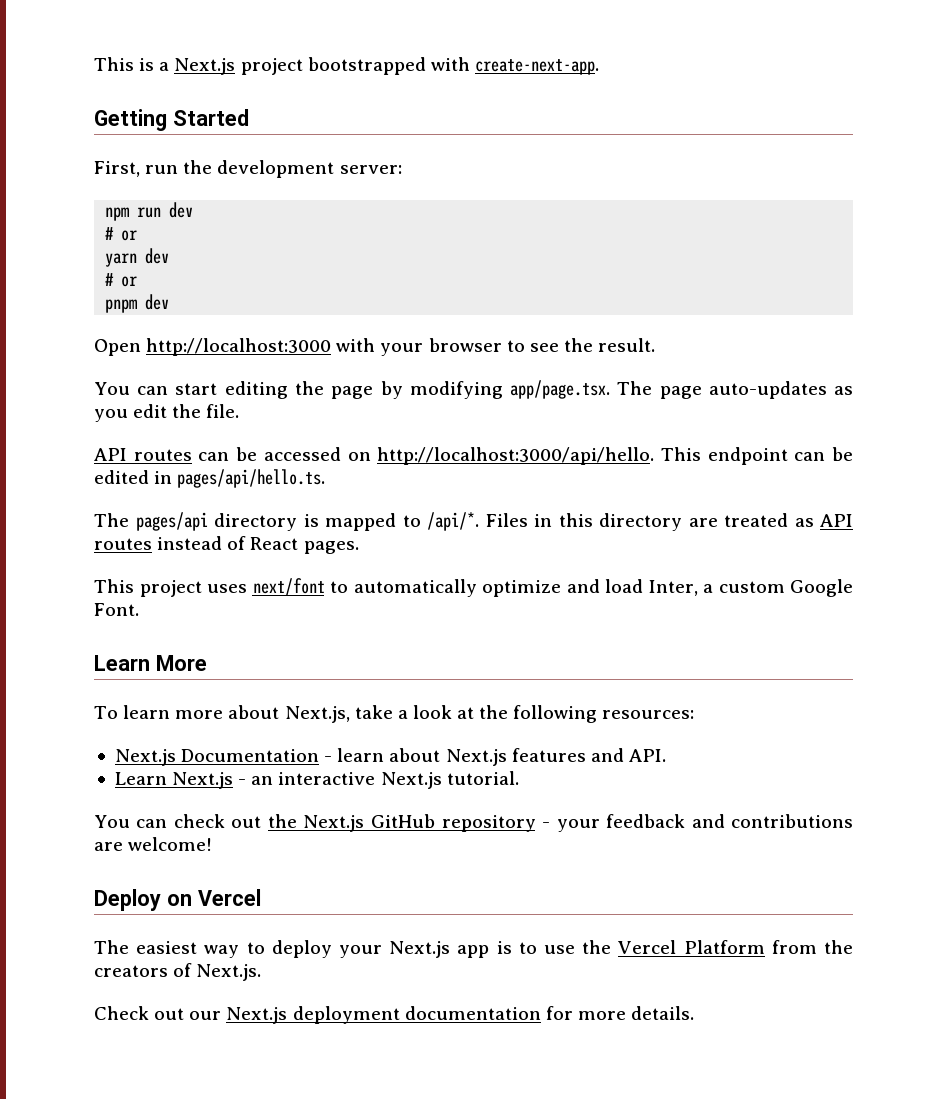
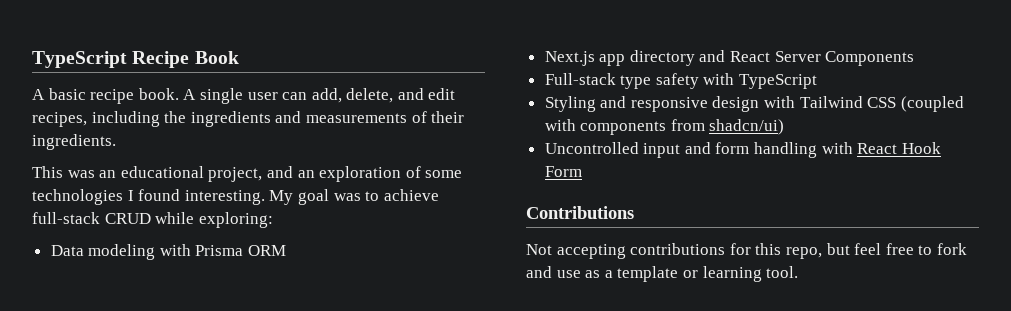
- This is a Next.js project bootstrapped with create-next-app.
- Getting Started
- First, run the development server:
- npm run dev
- # or
- yarn dev
- # or
- pnpm dev
- Open http://localhost:3000 with your browser to see the result.
- You can start editing the page by modifying app/page.tsx. The page auto-updates as you edit the file.
- API routes can be accessed on http://localhost:3000/api/hello. This endpoint can be edited in pages/api/hello.ts.
- The pages/api directory is mapped to /api/*. Files in this directory are treated as API routes instead of React pages.
- This project uses next/font to automatically optimize and load Inter, a custom Google Font.
- Learn More
- To learn more about Next.js, take a look at the following resources:
- Next.js Documentation - learn about Next.js features and API.
- Learn Next.js - an interactive Next.js tutorial.
- You can check out the Next.js GitHub repository - your feedback and contributions are welcome!
- Deploy on Vercel
- The easiest way to deploy your Next.js app is to use the Vercel Platform from the creators of Next.js.
- Check out our Next.js deployment documentation for more details.
+ TypeScript Recipe Book
+ A basic recipe book. A single user can add, delete, and edit recipes, including the ingredients and measurements of their ingredients.
+ This was an educational project, and an exploration of some technologies I found interesting. My goal was to achieve full-stack CRUD while exploring:
+ Data modeling with Prisma ORM
+ Next.js app directory and React Server Components
+ Full-stack type safety with TypeScript
+ Styling and responsive design with Tailwind CSS (coupled with components from shadcn/ui)
+ Uncontrolled input and form handling with React Hook Form
+ Contributions
+ Not accepting contributions for this repo, but feel free to fork and use as a template or learning tool.

